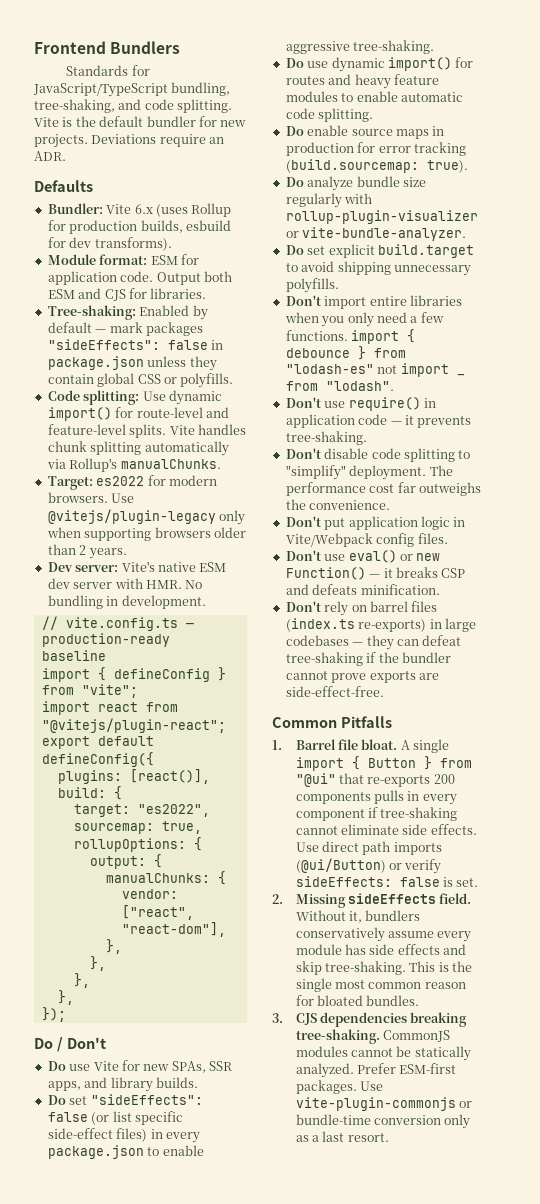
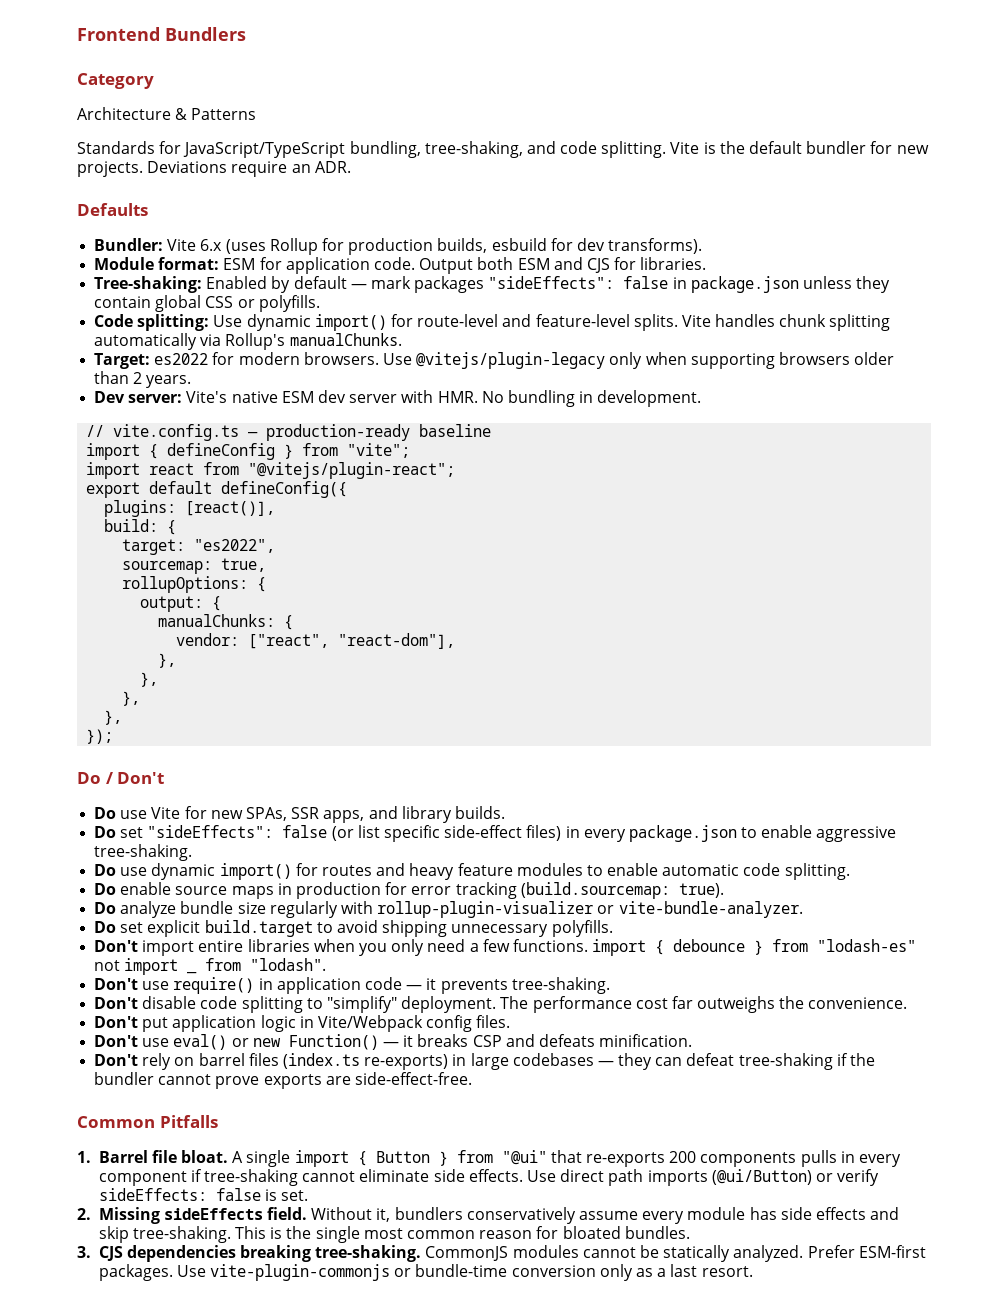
+ Category
+ Architecture & Patterns

